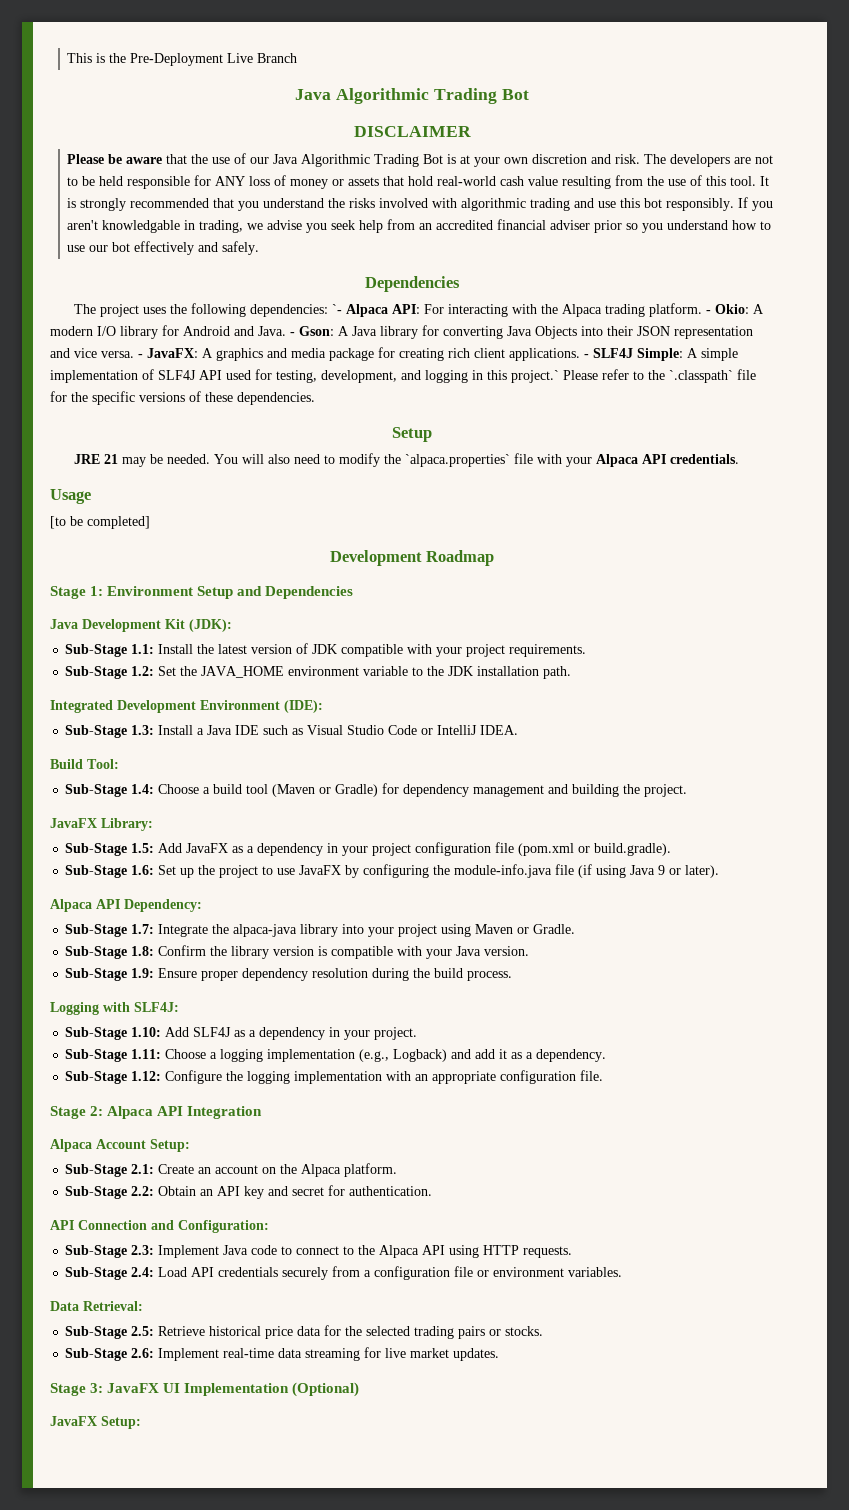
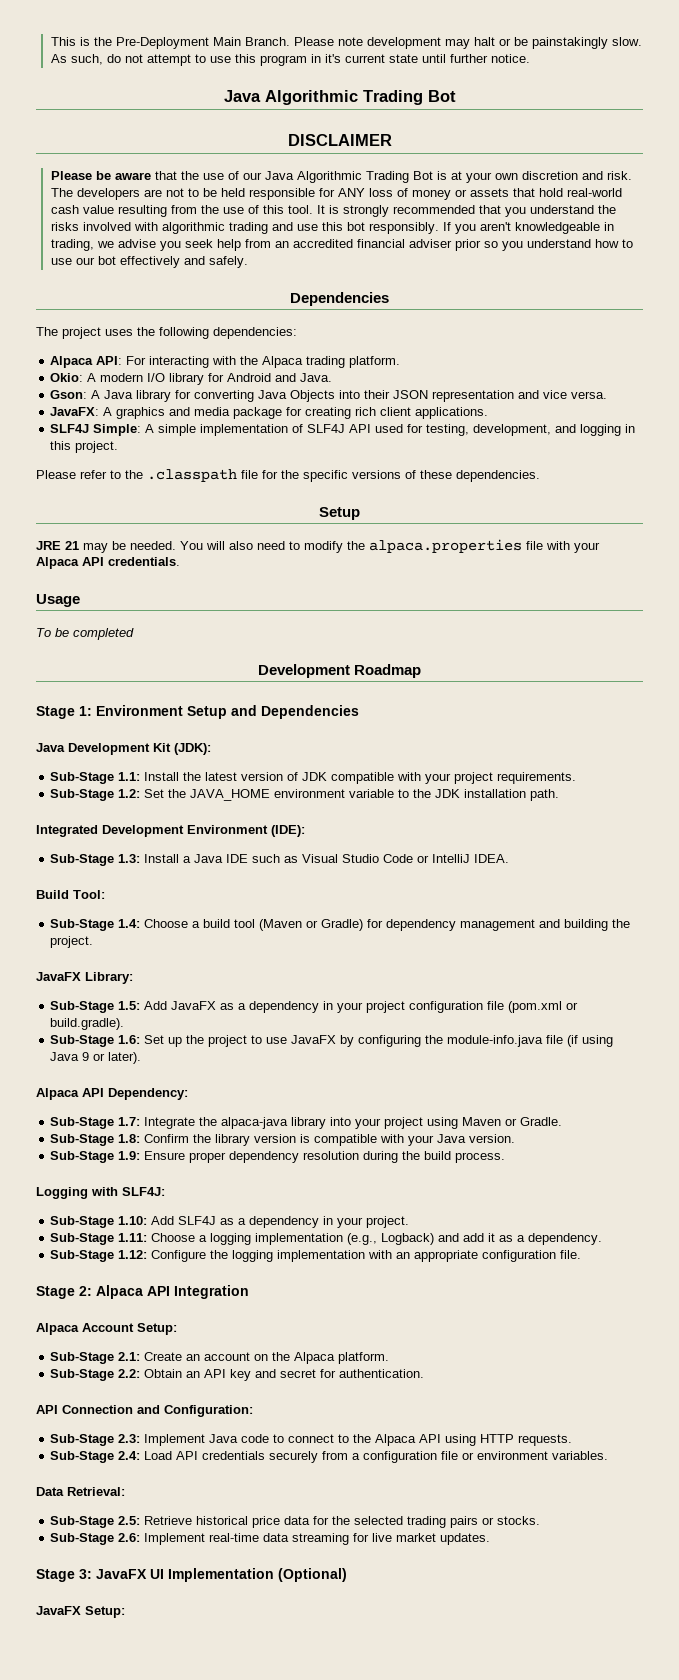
- This is the Pre-Deployment Live Branch
+ This is the Pre-Deployment Main Branch. Please note development may halt or be painstakingly slow. As such, do not attempt to use this program in it's current state until further notice.
- If you aren't knowledgable in trading, we advise you seek help from an accredited financial adviser prior so you understand how to use our bot effectively and safely.
+ If you aren't knowledgeable in trading, we advise you seek help from an accredited financial adviser prior so you understand how to use our bot effectively and safely.
- The project uses the following dependencies: `- Alpaca API:
+ The project uses the following dependencies:
+ Alpaca API:
- For interacting with the Alpaca trading platform. - Okio:
+ For interacting with the Alpaca trading platform.
+ Okio:
- A modern I/O library for Android and Java. - Gson:
+ A modern I/O library for Android and Java.
+ Gson:
- A Java library for converting Java Objects into their JSON representation and vice versa. - JavaFX:
+ A Java library for converting Java Objects into their JSON representation and vice versa.
+ JavaFX:
- A graphics and media package for creating rich client applications. - SLF4J Simple:
+ A graphics and media package for creating rich client applications.
+ SLF4J Simple:
- A simple implementation of SLF4J API used for testing, development, and logging in this project.` Please refer to the `.classpath` file for the specific versions of these dependencies.
+ A simple implementation of SLF4J API used for testing, development, and logging in this project.
+ Please refer to the .classpath file for the specific versions of these dependencies.
- You will also need to modify the `alpaca.properties` file with your Alpaca API credentials.
+ You will also need to modify the alpaca.properties file with your Alpaca API credentials.
- [to be completed]
+ To be completed

